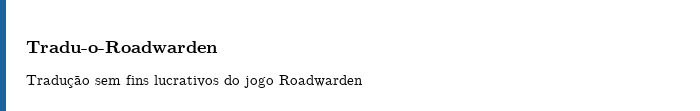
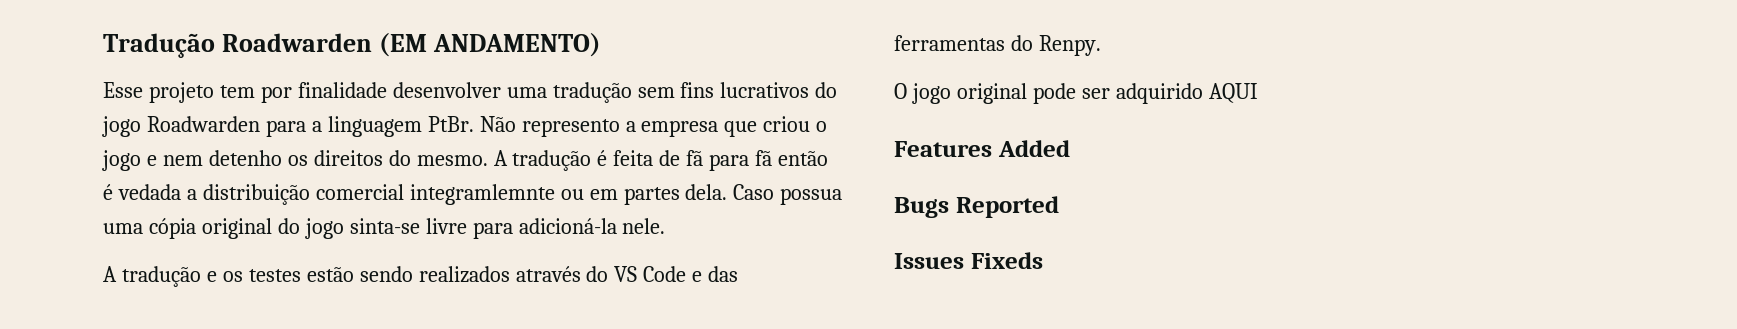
- Tradu-o-Roadwarden
- Tradução sem fins lucrativos do jogo Roadwarden
+ Tradução Roadwarden (EM ANDAMENTO)
+ Esse projeto tem por finalidade desenvolver uma tradução sem fins lucrativos do jogo Roadwarden para a linguagem PtBr. Não represento a empresa que criou o jogo e nem detenho os direitos do mesmo. A tradução é feita de fã para fã então é vedada a distribuição comercial integramlemnte ou em partes dela. Caso possua uma cópia original do jogo sinta-se livre para adicioná-la nele.
+ A tradução e os testes estão sendo realizados através do VS Code e das ferramentas do Renpy.
+ O jogo original pode ser adquirido AQUI
+ Features Added
+ Bugs Reported
+ Issues Fixeds

